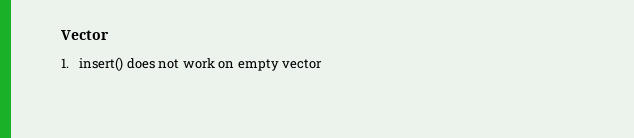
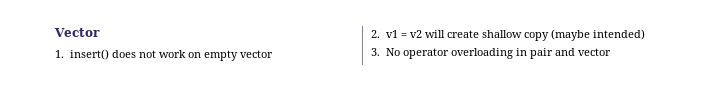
+ 2. v1 = v2 will create shallow copy (maybe intended)
+ 3. No operator overloading in pair and vector

